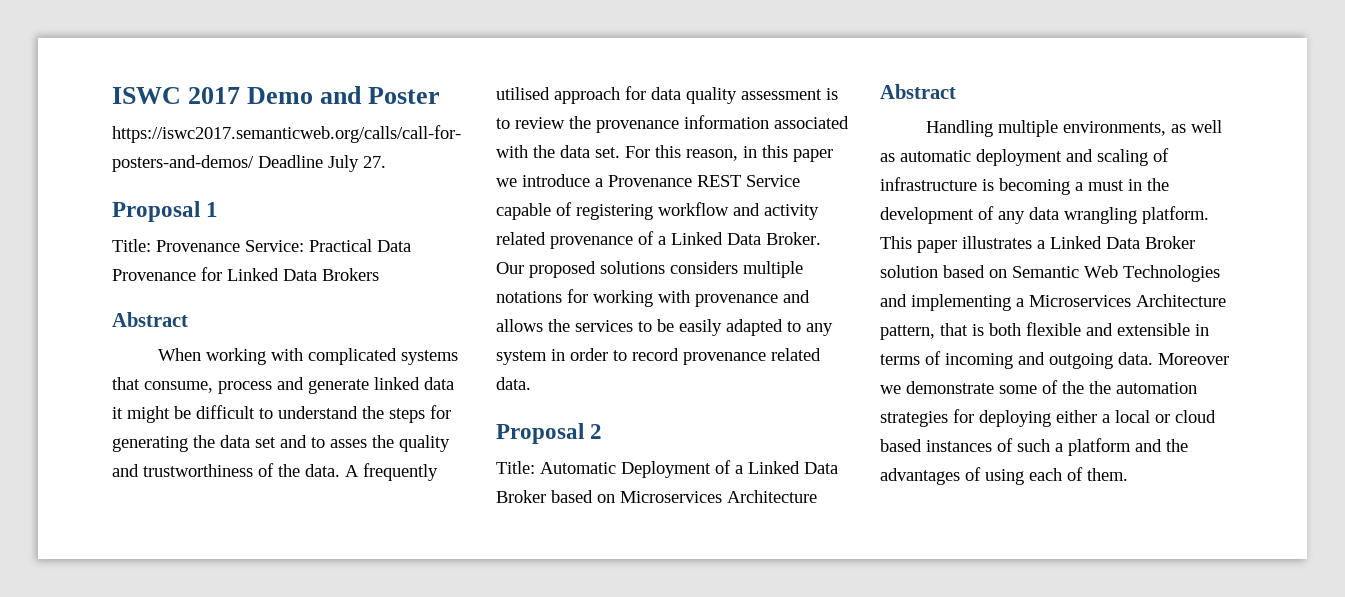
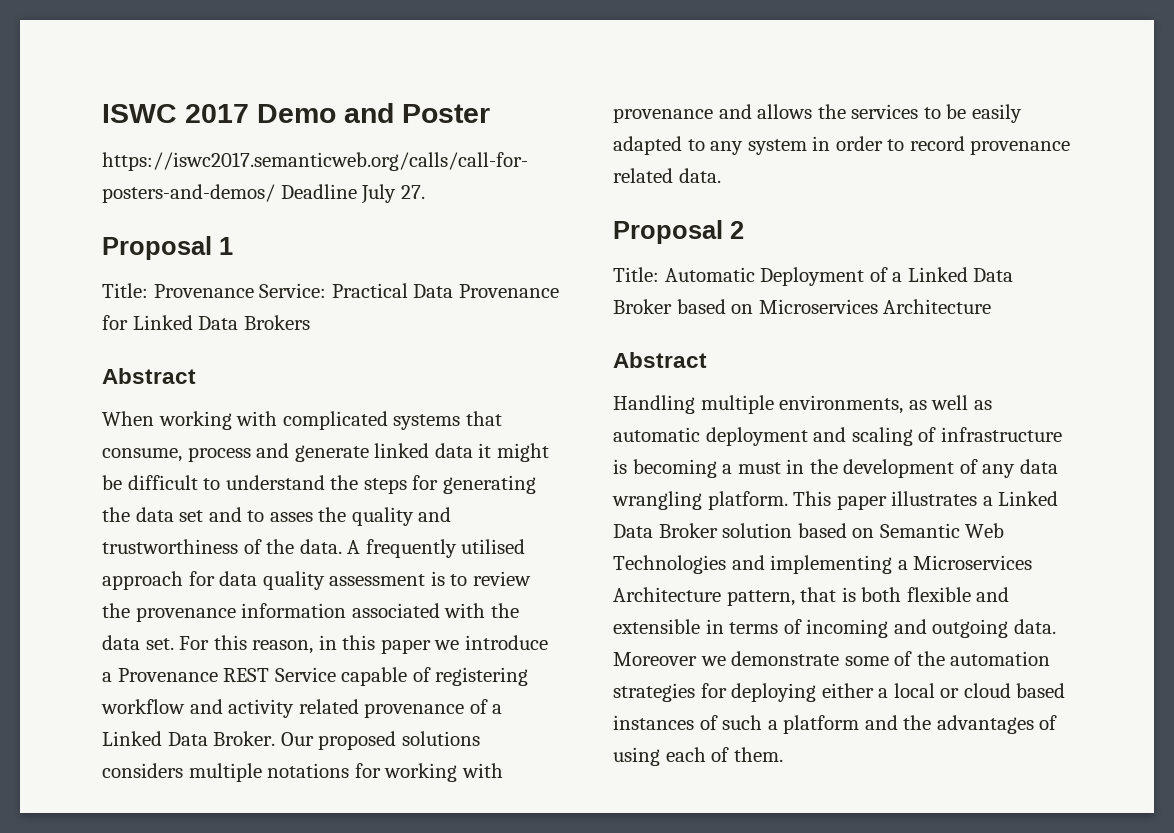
- Moreover we demonstrate some of the the automation strategies for deploying either a local or cloud based instances of such a platform and the advantages of using each of them.
+ Moreover we demonstrate some of the automation strategies for deploying either a local or cloud based instances of such a platform and the advantages of using each of them.

